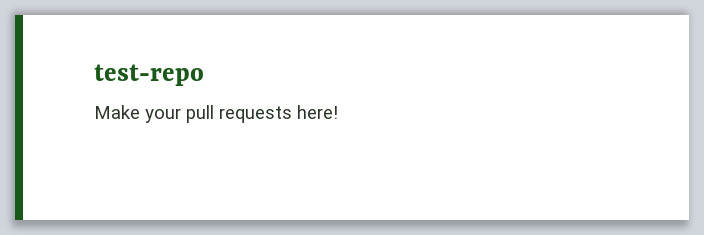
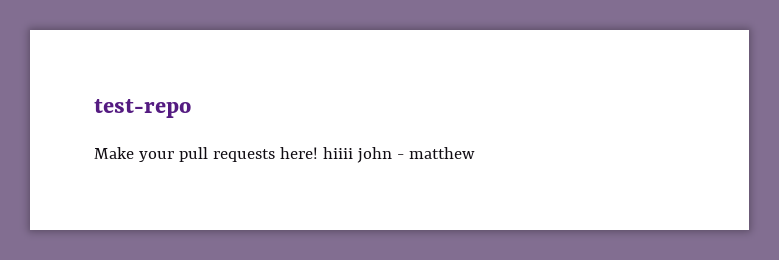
- Make your pull requests here!
+ Make your pull requests here! hiiii john - matthew

